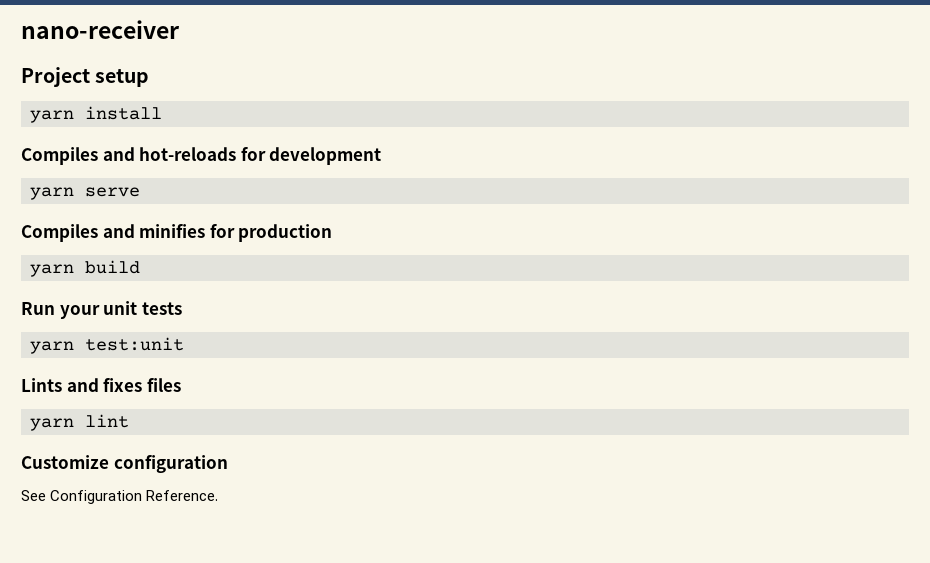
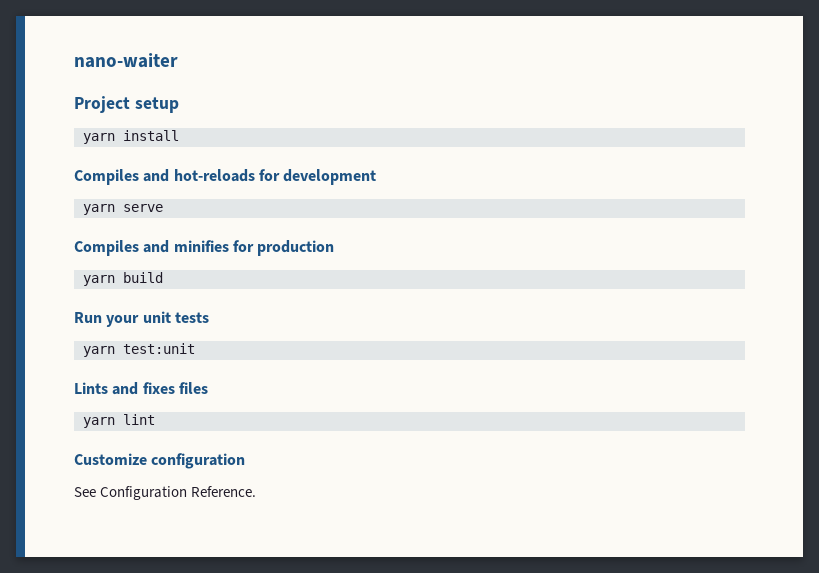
- nano-receiver
+ nano-waiter

